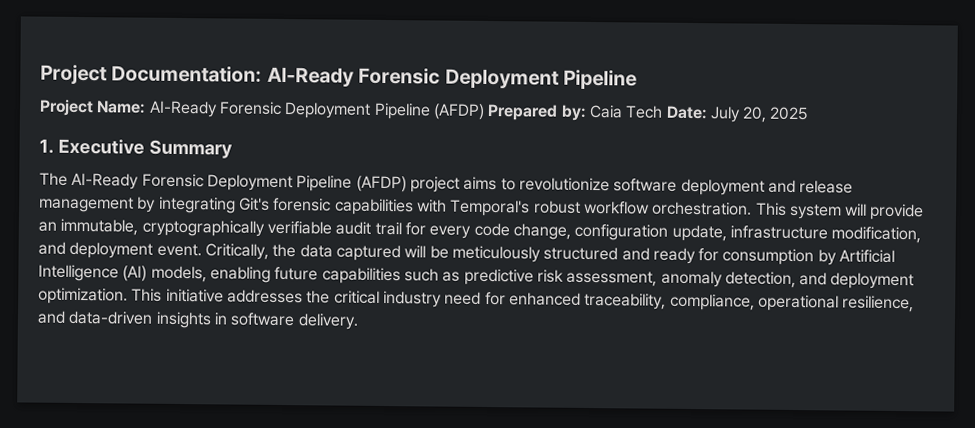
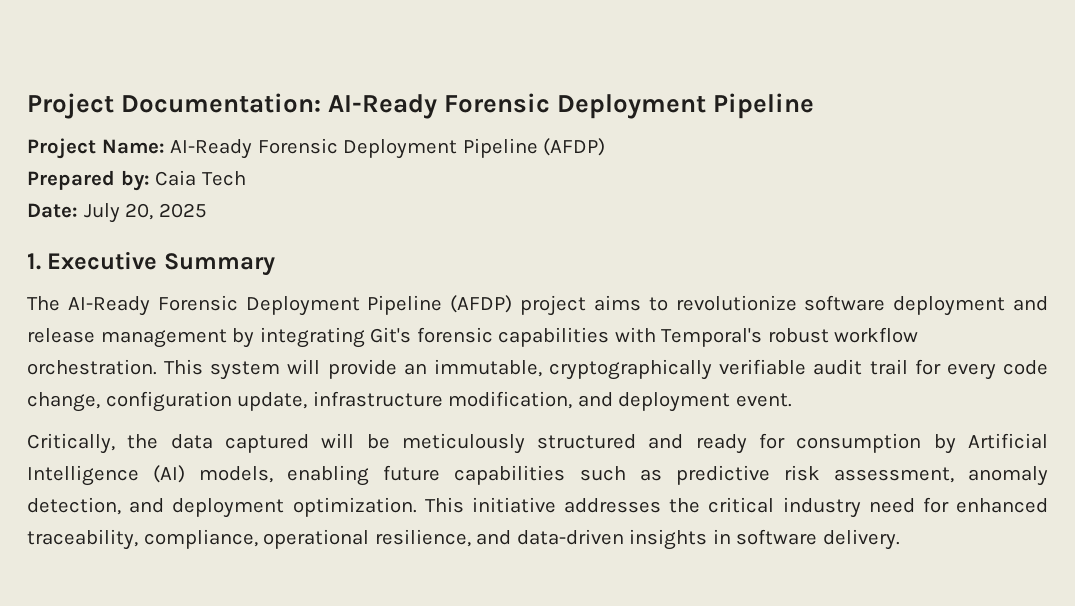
- Project Name: AI-Ready Forensic Deployment Pipeline (AFDP) Prepared by: Caia Tech Date: July 20, 2025
+ Project Name: AI-Ready Forensic Deployment Pipeline (AFDP)
+ Prepared by: Caia Tech
+ Date: July 20, 2025
- This system will provide an immutable, cryptographically verifiable audit trail for every code change, configuration update, infrastructure modification, and deployment event. Critically, the data captured will be meticulously structured and ready for consumption by Artificial Intelligence (AI) models, enabling future capabilities such as predictive risk assessment, anomaly detection, and deployment optimization.
+ This system will provide an immutable, cryptographically verifiable audit trail for every code change, configuration update, infrastructure modification, and deployment event.
+ Critically, the data captured will be meticulously structured and ready for consumption by Artificial Intelligence (AI) models, enabling future capabilities such as predictive risk assessment, anomaly detection, and deployment optimization.

